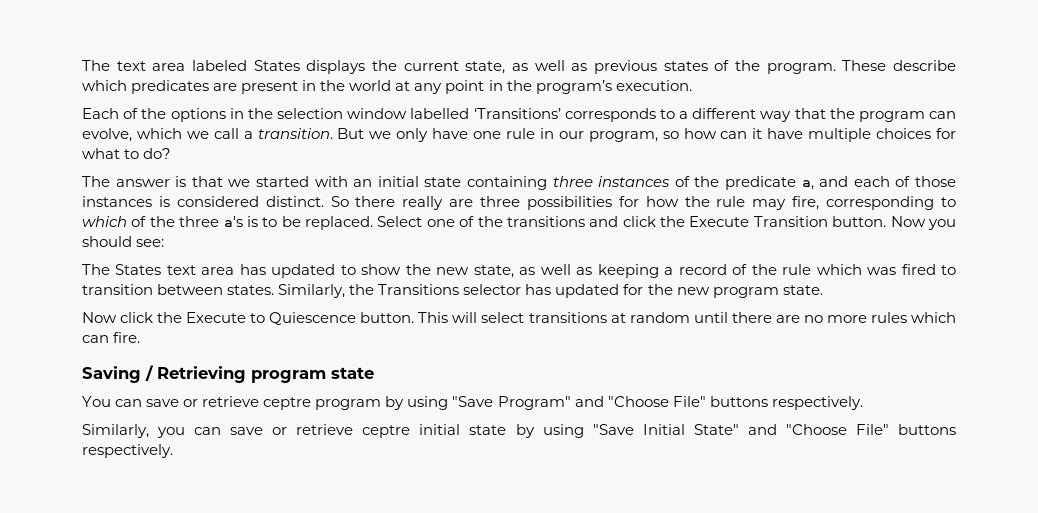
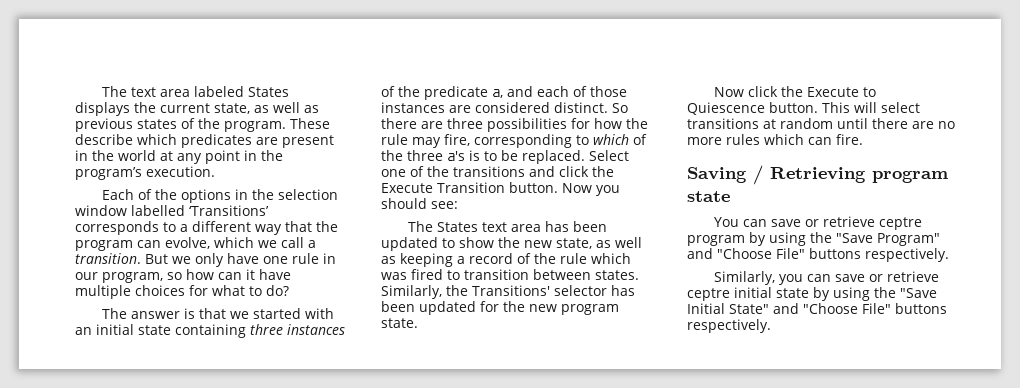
- The answer is that we started with an initial state containing three instances of the predicate a, and each of those instances is considered distinct.
+ The answer is that we started with an initial state containing three instances of the predicate a, and each of those instances are considered distinct.
- So there really are three possibilities for how the rule may fire, corresponding to which of the three a's is to be replaced.
+ So there are three possibilities for how the rule may fire, corresponding to which of the three a's is to be replaced.
- The States text area has updated to show the new state, as well as keeping a record of the rule which was fired to transition between states.
+ The States text area has been updated to show the new state, as well as keeping a record of the rule which was fired to transition between states.
- Similarly, the Transitions selector has updated for the new program state.
+ Similarly, the Transitions' selector has been updated for the new program state.
- You can save or retrieve ceptre program by using "Save Program" and "Choose File" buttons respectively.
+ You can save or retrieve ceptre program by using the "Save Program" and "Choose File" buttons respectively.
- Similarly, you can save or retrieve ceptre initial state by using "Save Initial State" and "Choose File" buttons respectively.
+ Similarly, you can save or retrieve ceptre initial state by using the "Save Initial State" and "Choose File" buttons respectively.

